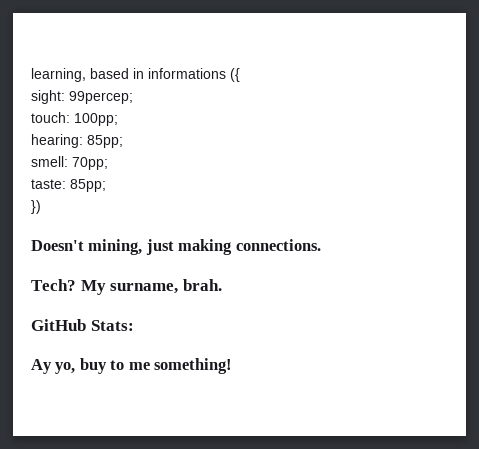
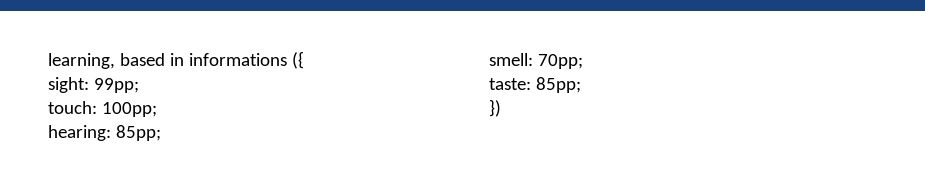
- sight: 99percep;
+ sight: 99pp;
- Doesn't mining, just making connections.
- Tech? My surname, brah.
- GitHub Stats:
- Ay yo, buy to me something!

